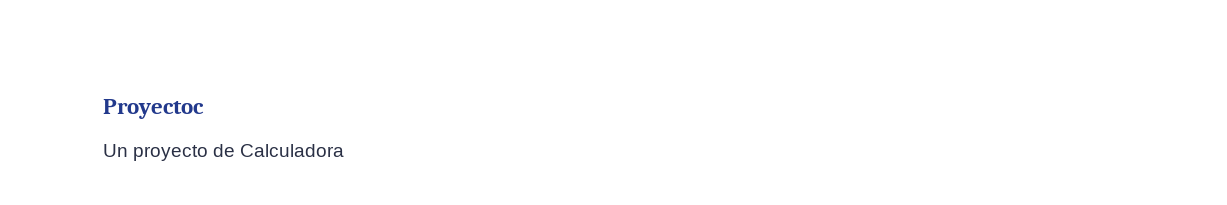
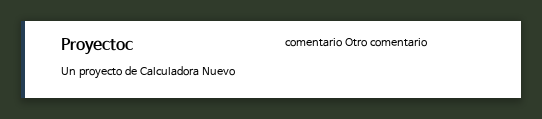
- Un proyecto de Calculadora
+ Un proyecto de Calculadora Nuevo comentario Otro comentario

